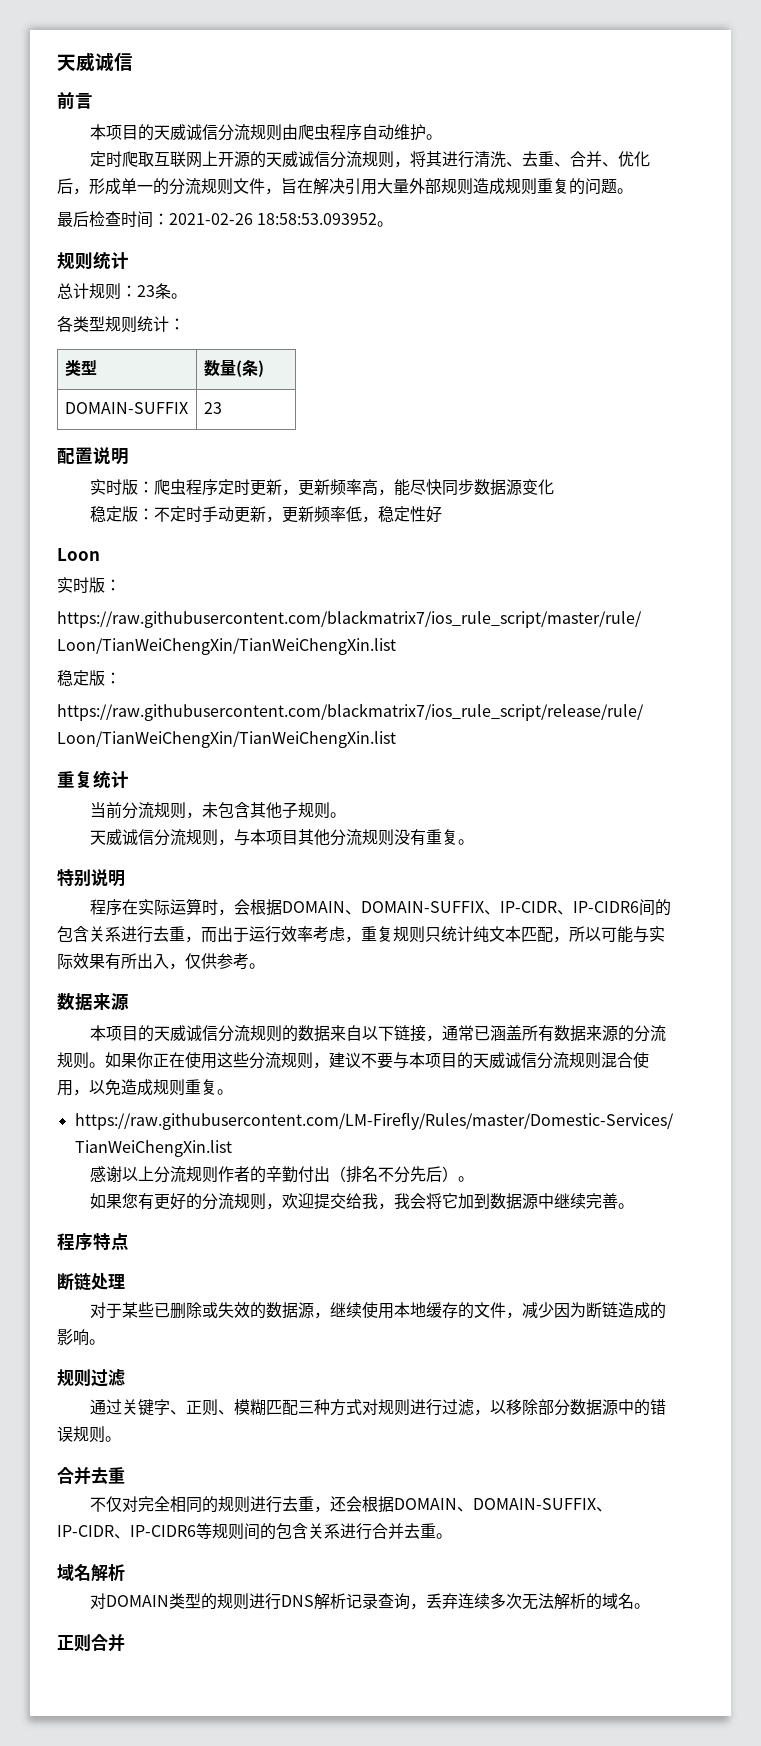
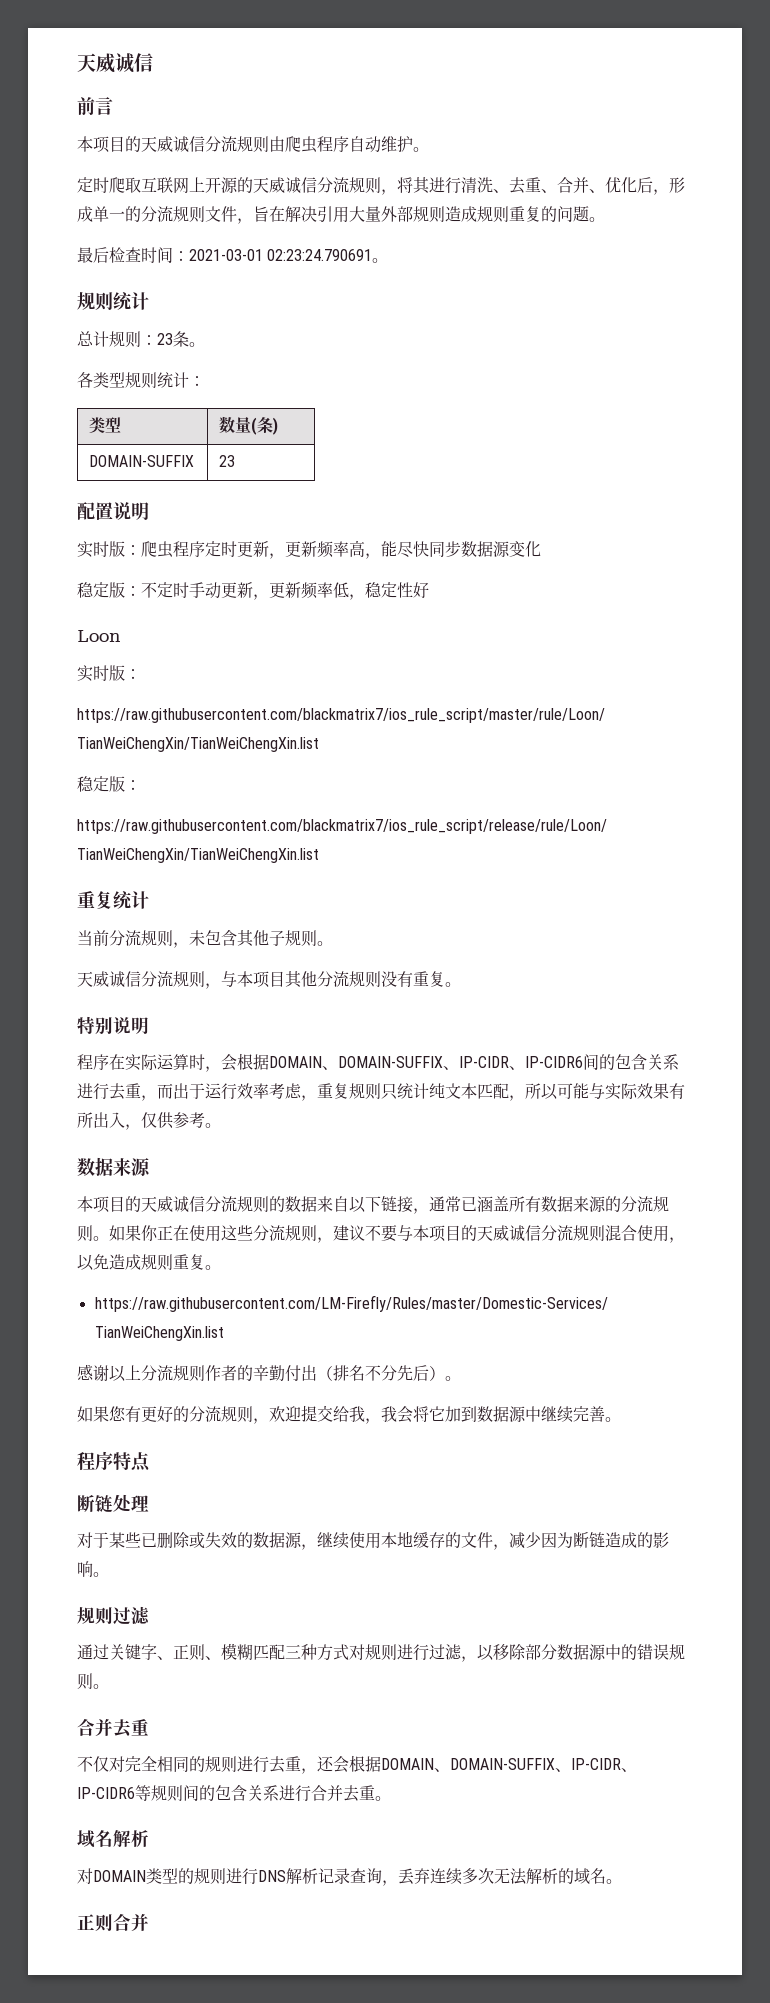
- 最后检查时间：2021-02-26 18:58:53.093952。
+ 最后检查时间：2021-03-01 02:23:24.790691。

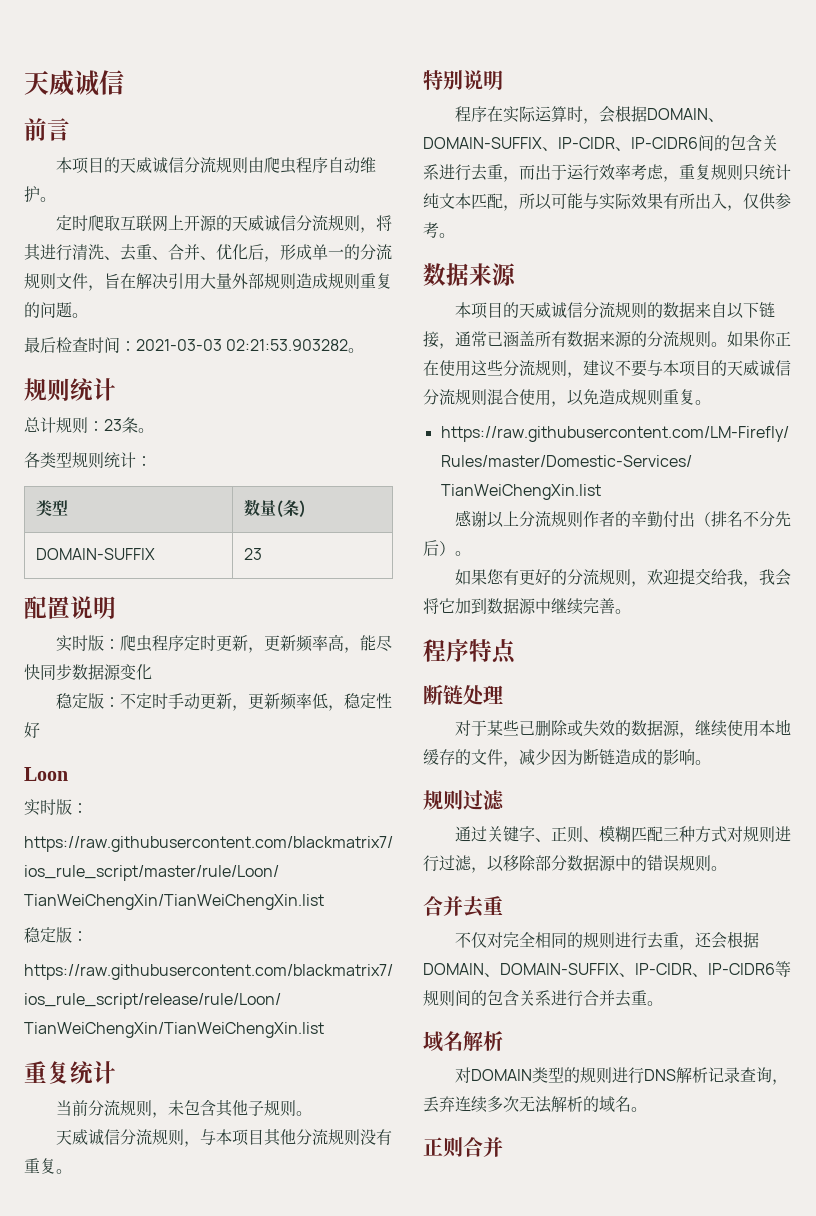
- 最后检查时间：2021-03-01 02:23:24.790691。
+ 最后检查时间：2021-03-03 02:21:53.903282。

